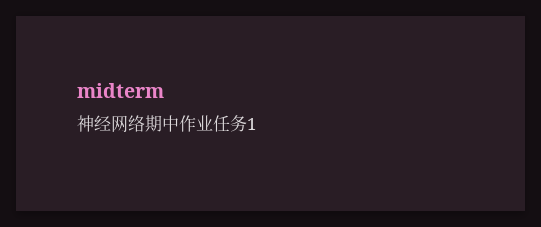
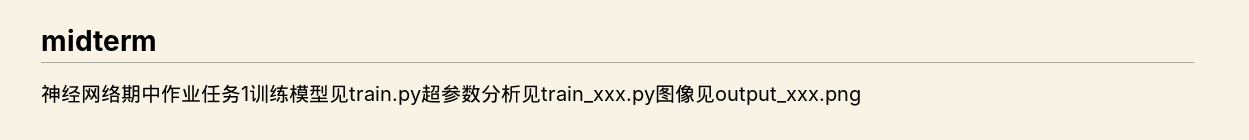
- 神经网络期中作业任务1
+ 神经网络期中作业任务1训练模型见train.py超参数分析见train_xxx.py图像见output_xxx.png

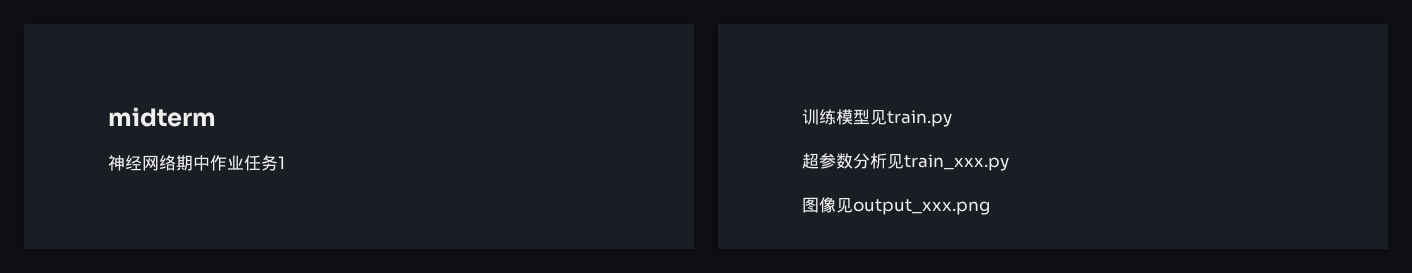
- 神经网络期中作业任务1训练模型见train.py超参数分析见train_xxx.py图像见output_xxx.png
+ 神经网络期中作业任务1
+ 训练模型见train.py
+ 超参数分析见train_xxx.py
+ 图像见output_xxx.png

